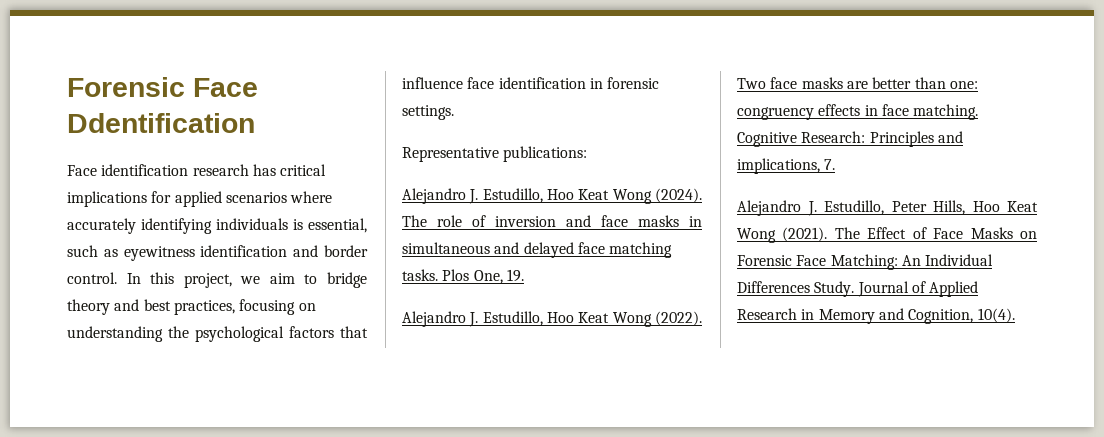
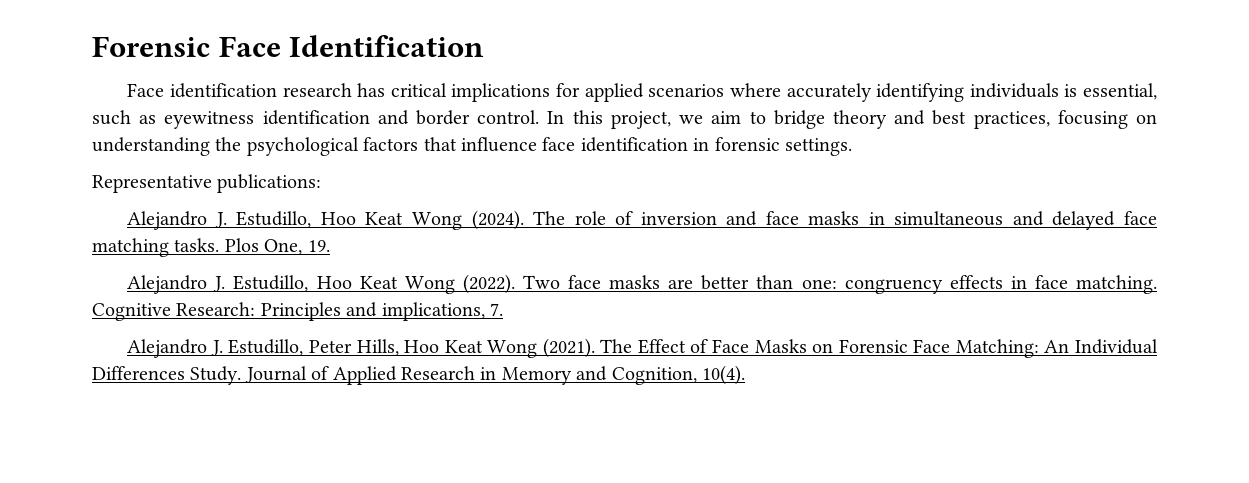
- Forensic Face Ddentification
+ Forensic Face Identification

